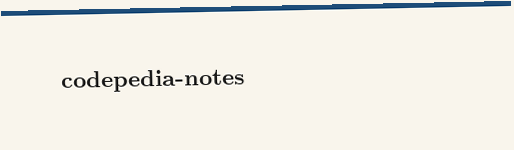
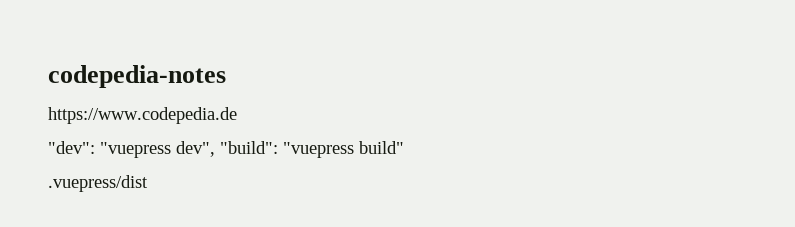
+ https://www.codepedia.de
+ "dev": "vuepress dev", "build": "vuepress build"
+ .vuepress/dist

